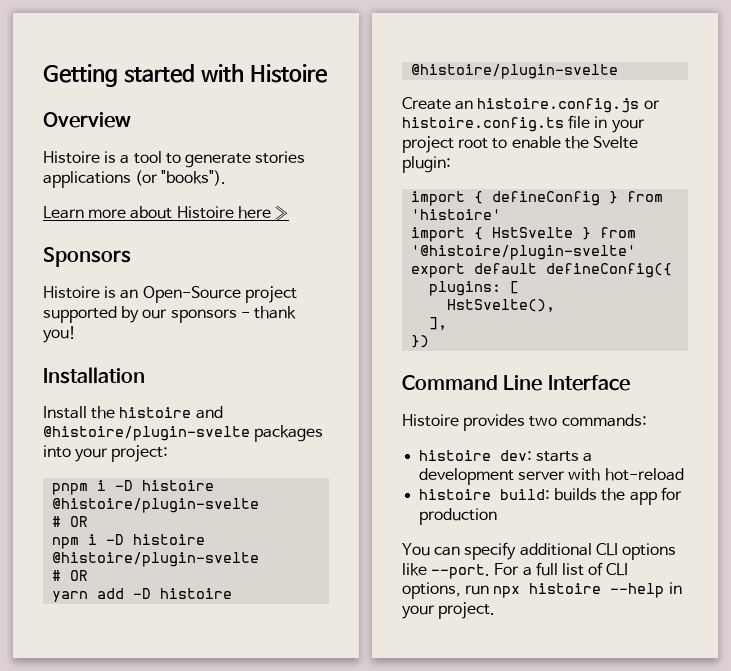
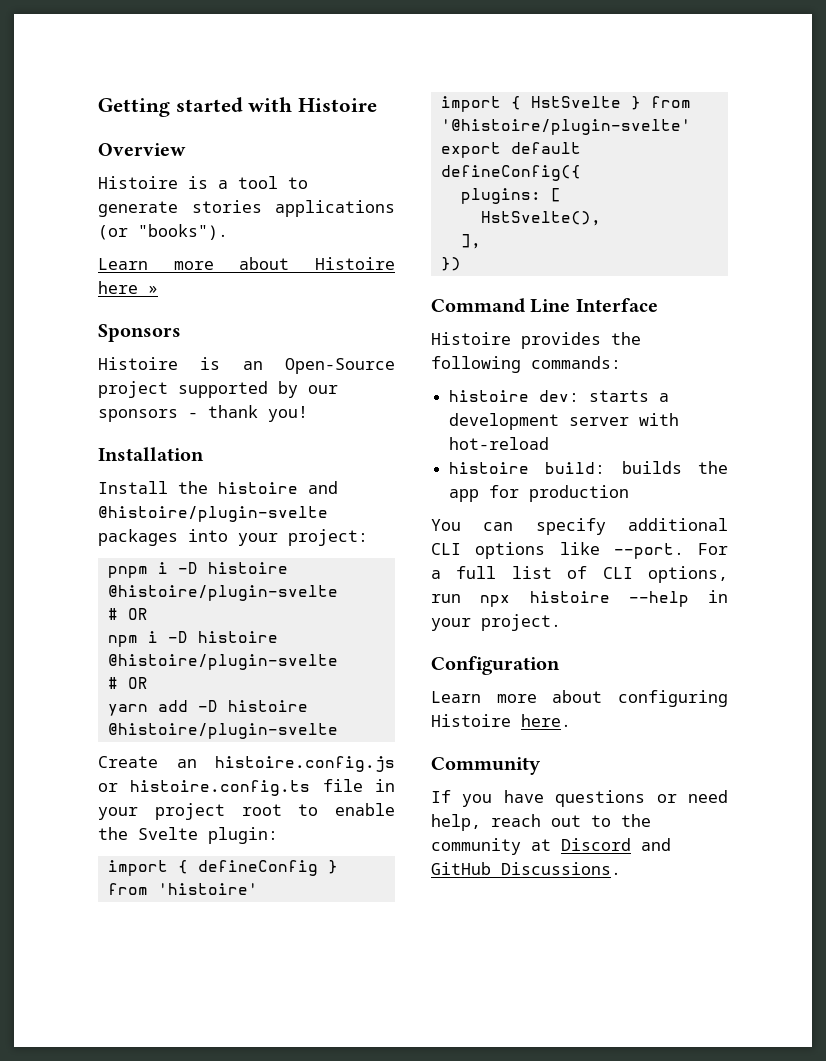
- Histoire provides two commands:
+ Histoire provides the following commands:
+ Configuration
+ Learn more about configuring Histoire here.
+ Community
+ If you have questions or need help, reach out to the community at Discord and GitHub Discussions.

